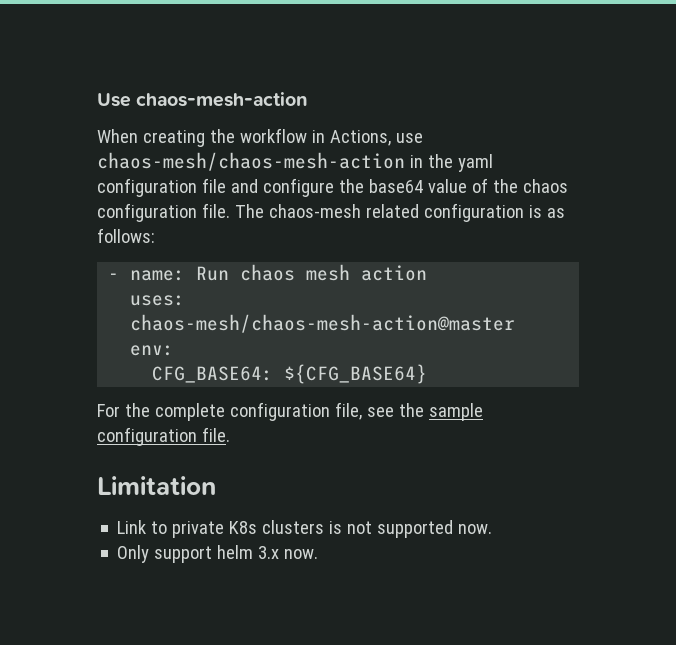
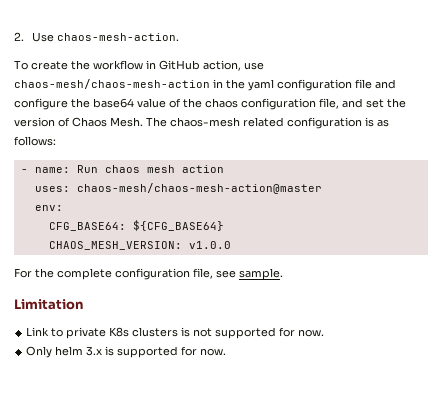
- Use chaos-mesh-action
- When creating the workflow in Actions, use chaos-mesh/chaos-mesh-action in the yaml configuration file and configure the base64 value of the chaos configuration file.
+ 2. Use chaos-mesh-action.
+ To create the workflow in GitHub action, use chaos-mesh/chaos-mesh-action in the yaml configuration file and configure the base64 value of the chaos configuration file, and set the version of Chaos Mesh.
+ CHAOS_MESH_VERSION: v1.0.0
- For the complete configuration file, see the sample configuration file.
+ For the complete configuration file, see sample.
- Link to private K8s clusters is not supported now.
+ Link to private K8s clusters is not supported for now.
- Only support helm 3.x now.
+ Only helm 3.x is supported for now.

